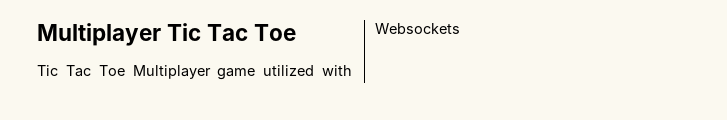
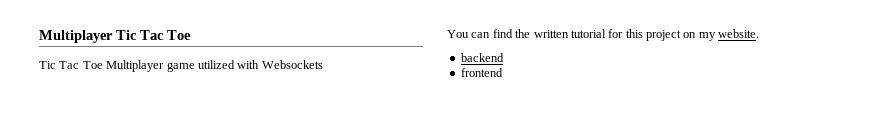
+ You can find the written tutorial for this project on my website.
+ backend
+ frontend

